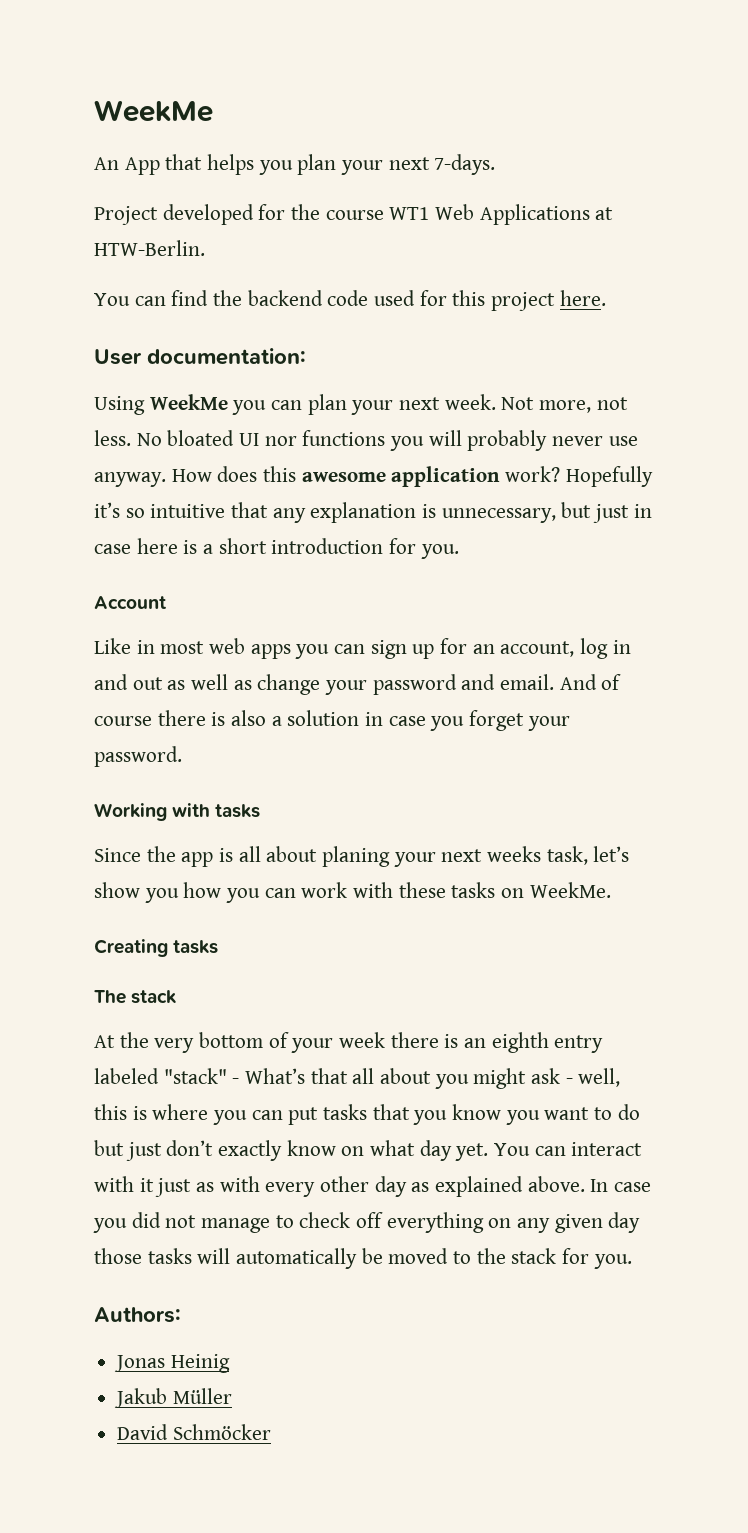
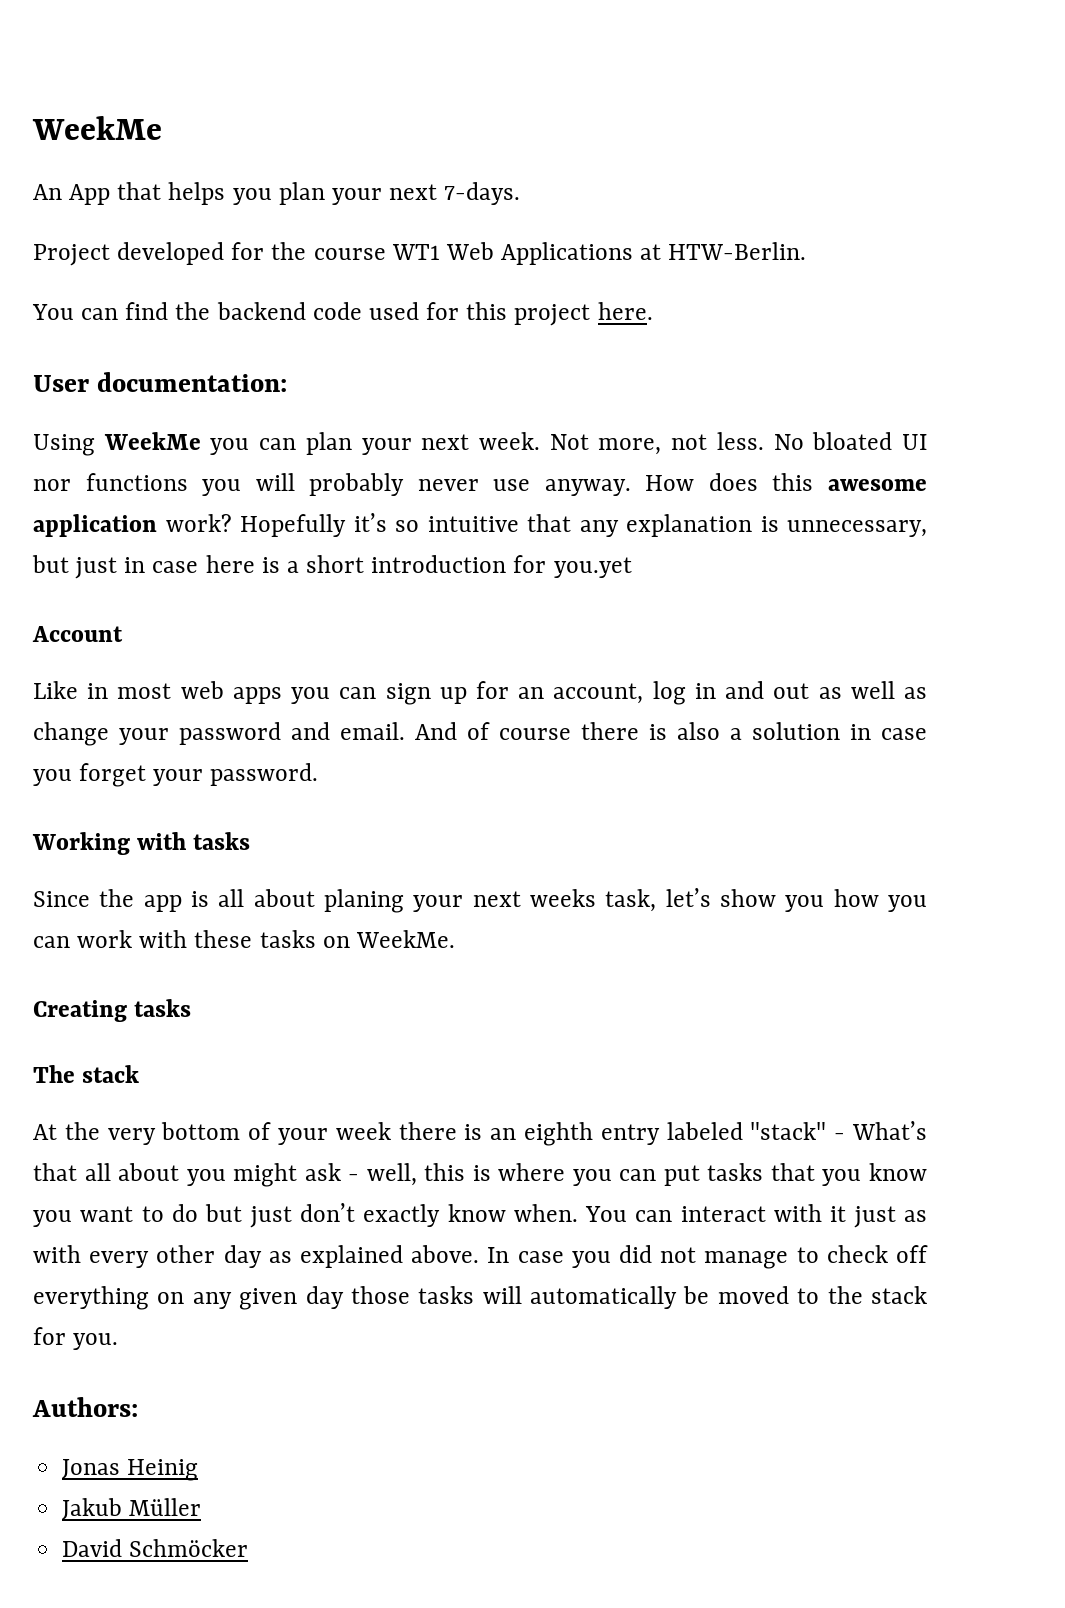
- Hopefully it’s so intuitive that any explanation is unnecessary, but just in case here is a short introduction for you.
+ Hopefully it’s so intuitive that any explanation is unnecessary, but just in case here is a short introduction for you.yet
- At the very bottom of your week there is an eighth entry labeled "stack" - What’s that all about you might ask - well, this is where you can put tasks that you know you want to do but just don’t exactly know on what day yet.
+ At the very bottom of your week there is an eighth entry labeled "stack" - What’s that all about you might ask - well, this is where you can put tasks that you know you want to do but just don’t exactly know when.

